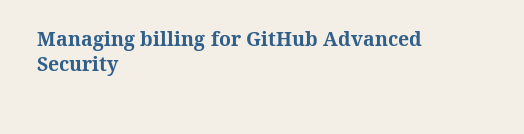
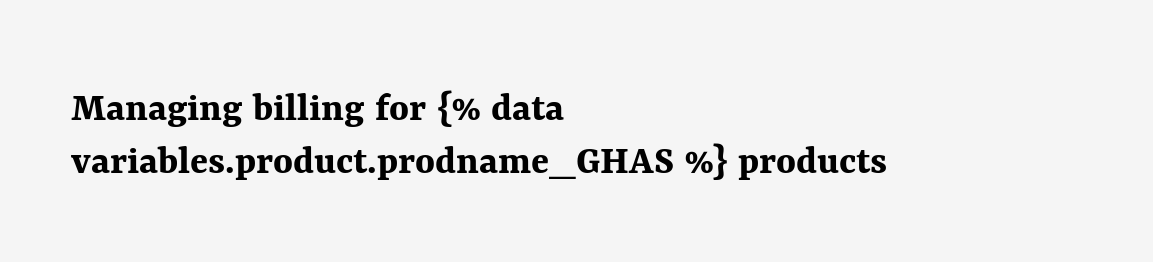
- Managing billing for GitHub Advanced Security
+ Managing billing for {% data variables.product.prodname_GHAS %} products

